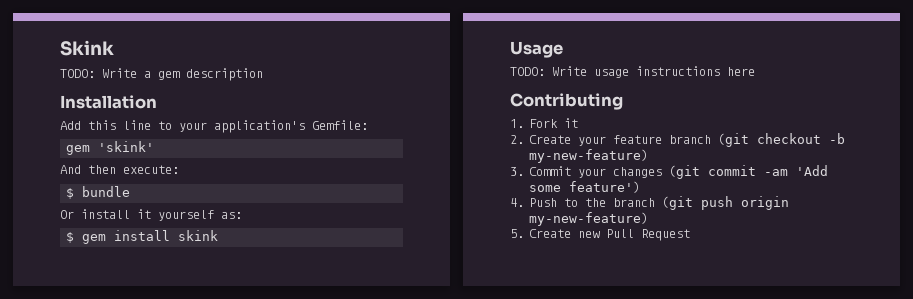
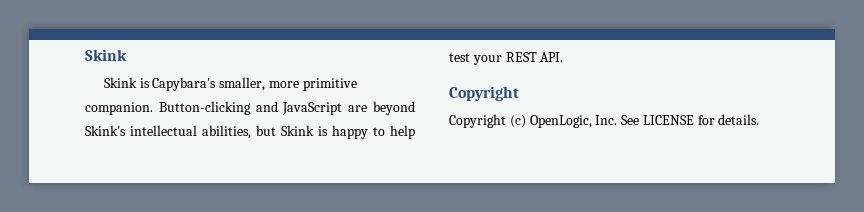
- TODO: Write a gem description
- Installation
- Add this line to your application's Gemfile:
- gem 'skink'
- And then execute:
- $ bundle
- Or install it yourself as:
- $ gem install skink
- Usage
- TODO: Write usage instructions here
- Contributing
- 1. Fork it
- 2. Create your feature branch (git checkout -b my-new-feature)
- 3. Commit your changes (git commit -am 'Add some feature')
- 4. Push to the branch (git push origin my-new-feature)
- 5. Create new Pull Request
+ Skink is Capybara's smaller, more primitive companion. Button-clicking and JavaScript are beyond Skink's intellectual abilities, but Skink is happy to help test your REST API.
+ Copyright
+ Copyright (c) OpenLogic, Inc. See LICENSE for details.

